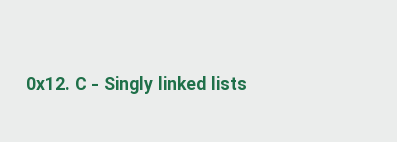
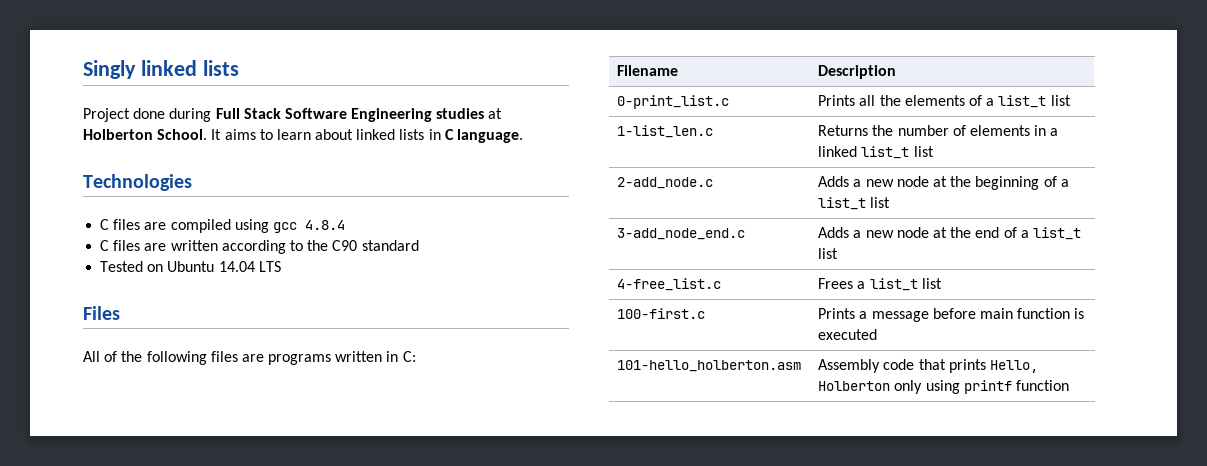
- 0x12. C - Singly linked lists
+ Singly linked lists
+ Project done during Full Stack Software Engineering studies at Holberton School. It aims to learn about linked lists in C language.
+ Technologies
+ C files are compiled using gcc 4.8.4
+ C files are written according to the C90 standard
+ Tested on Ubuntu 14.04 LTS
+ Files
+ All of the following files are programs written in C:
+ Filename | Description
+ 0-print_list.c | Prints all the elements of a list_t list
+ 1-list_len.c | Returns the number of elements in a linked list_t list
+ 2-add_node.c | Adds a new node at the beginning of a list_t list
+ 3-add_node_end.c | Adds a new node at the end of a list_t list
+ 4-free_list.c | Frees a list_t list
+ 100-first.c | Prints a message before main function is executed
+ 101-hello_holberton.asm | Assembly code that prints Hello, Holberton only using printf function

